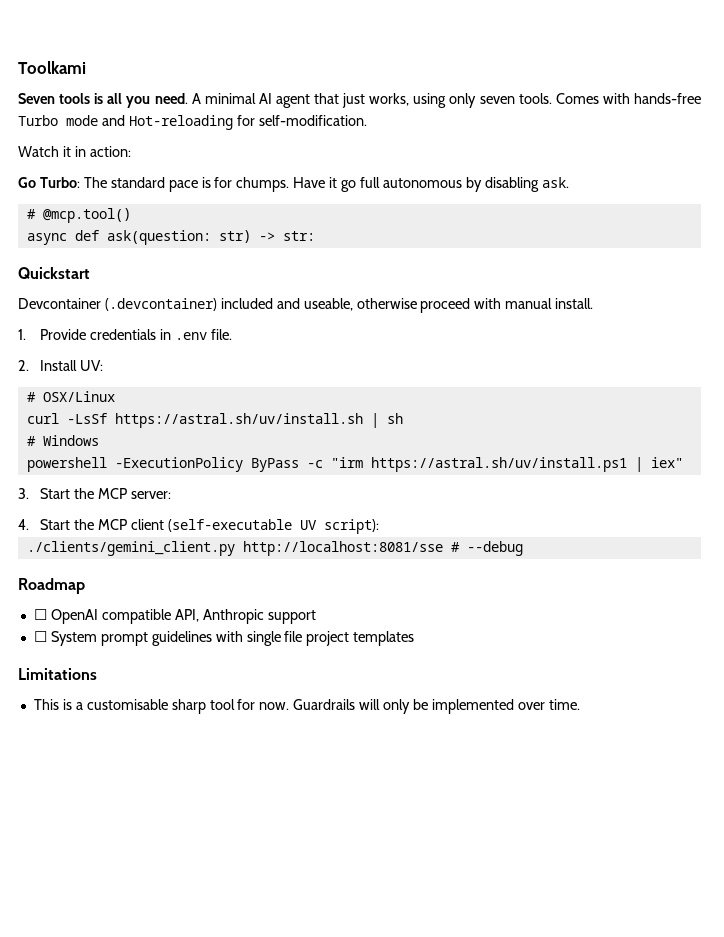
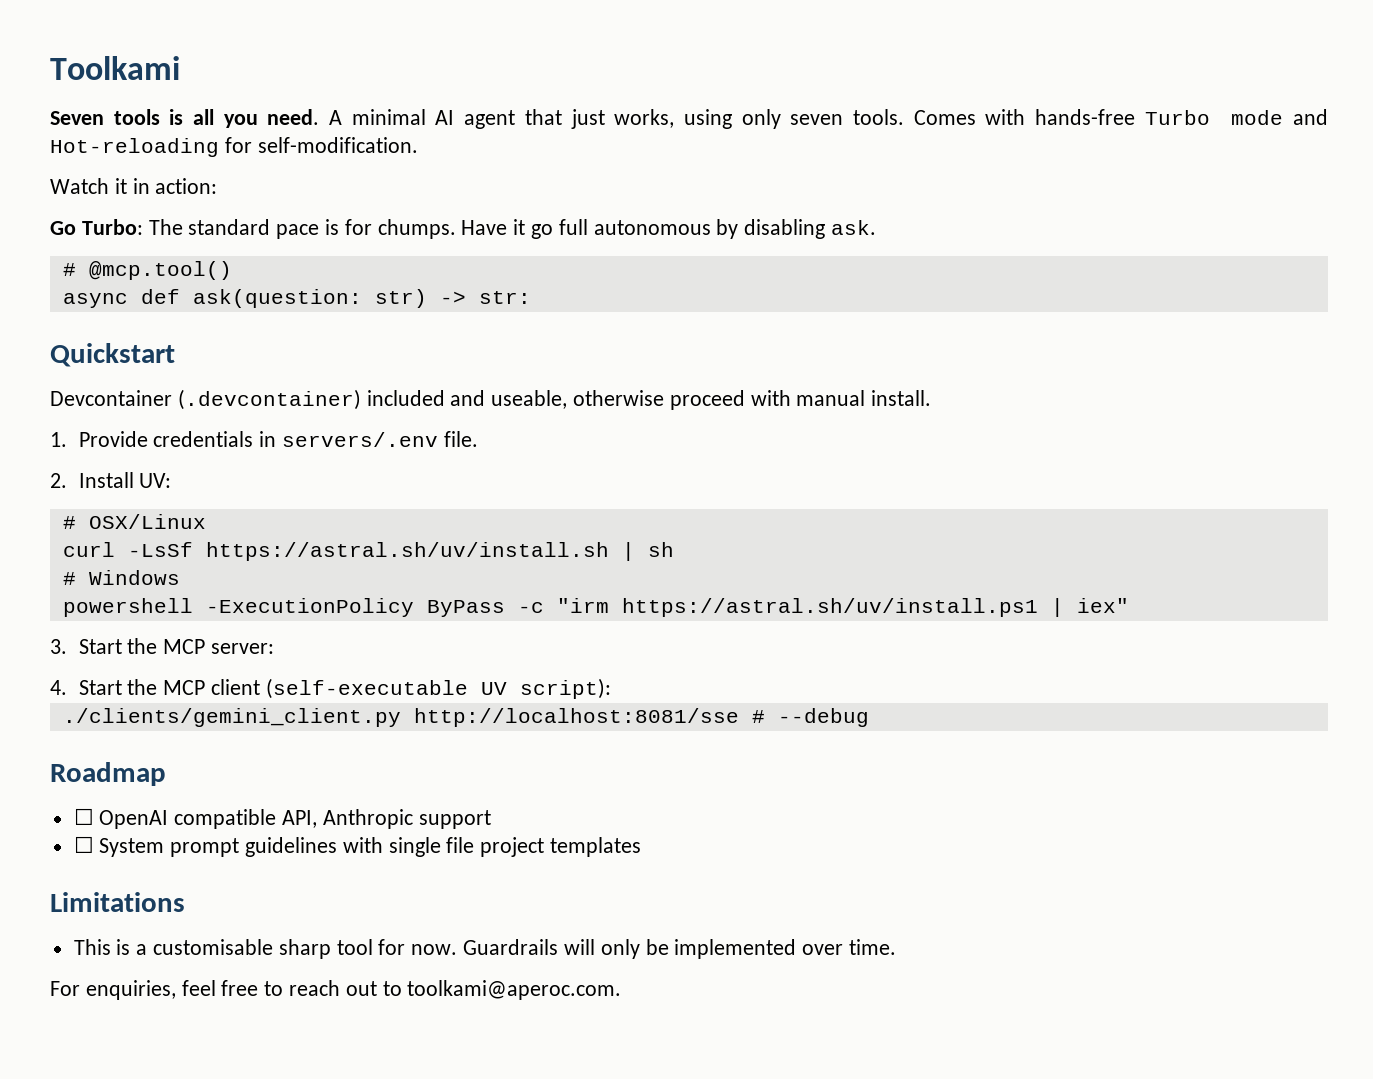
- 1. Provide credentials in .env file.
+ 1. Provide credentials in servers/.env file.
+ For enquiries, feel free to reach out to toolkami@aperoc.com.

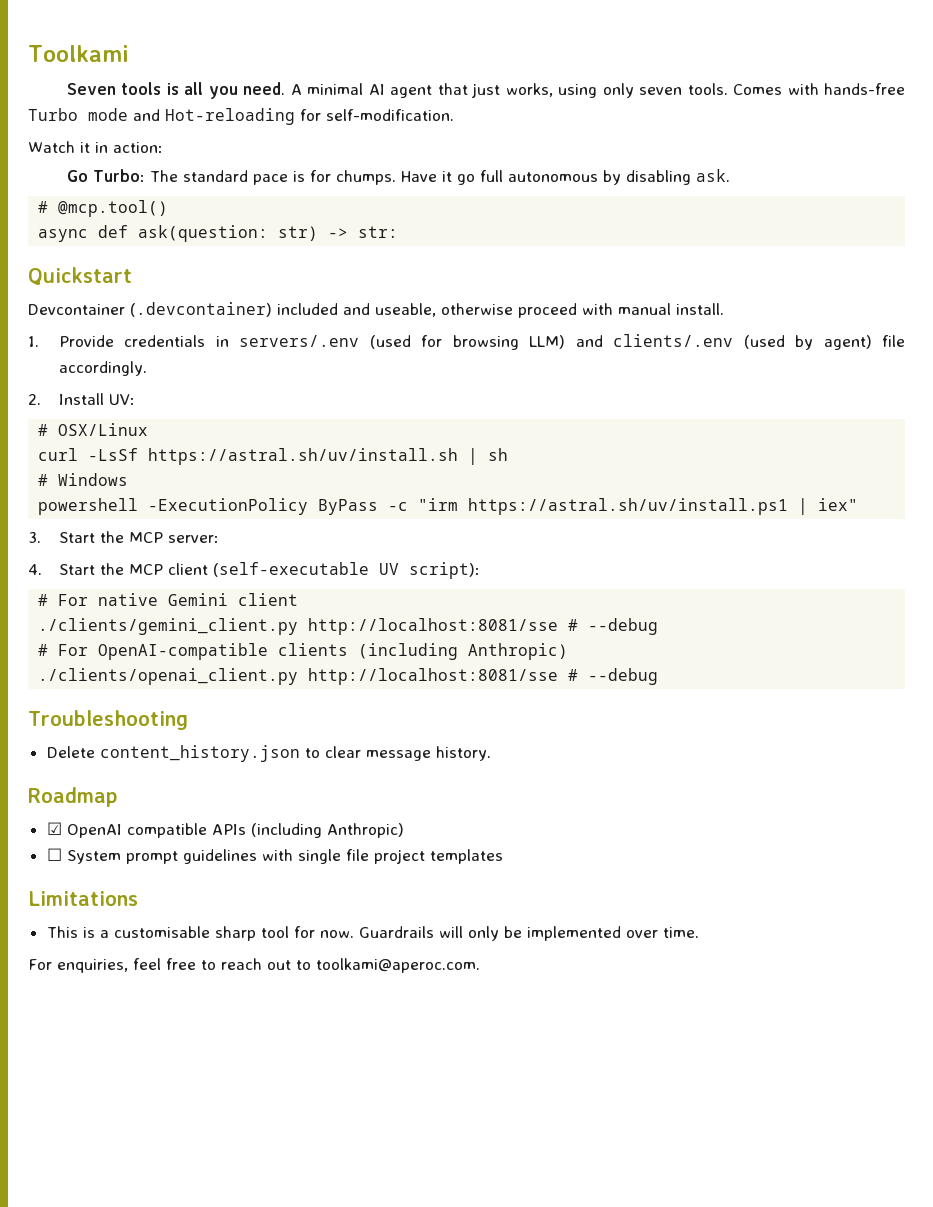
- 1. Provide credentials in servers/.env file.
+ 1. Provide credentials in servers/.env (used for browsing LLM) and clients/.env (used by agent) file accordingly.
+ # For native Gemini client
+ # For OpenAI-compatible clients (including Anthropic)
+ ./clients/openai_client.py http://localhost:8081/sse # --debug
+ Troubleshooting
+ Delete content_history.json to clear message history.
- ☐ OpenAI compatible API, Anthropic support
+ ☑ OpenAI compatible APIs (including Anthropic)

